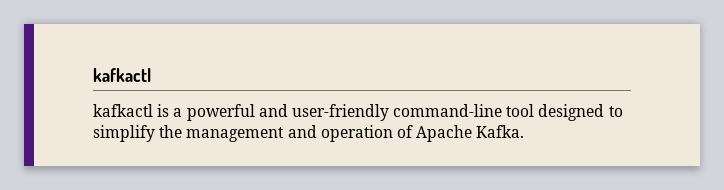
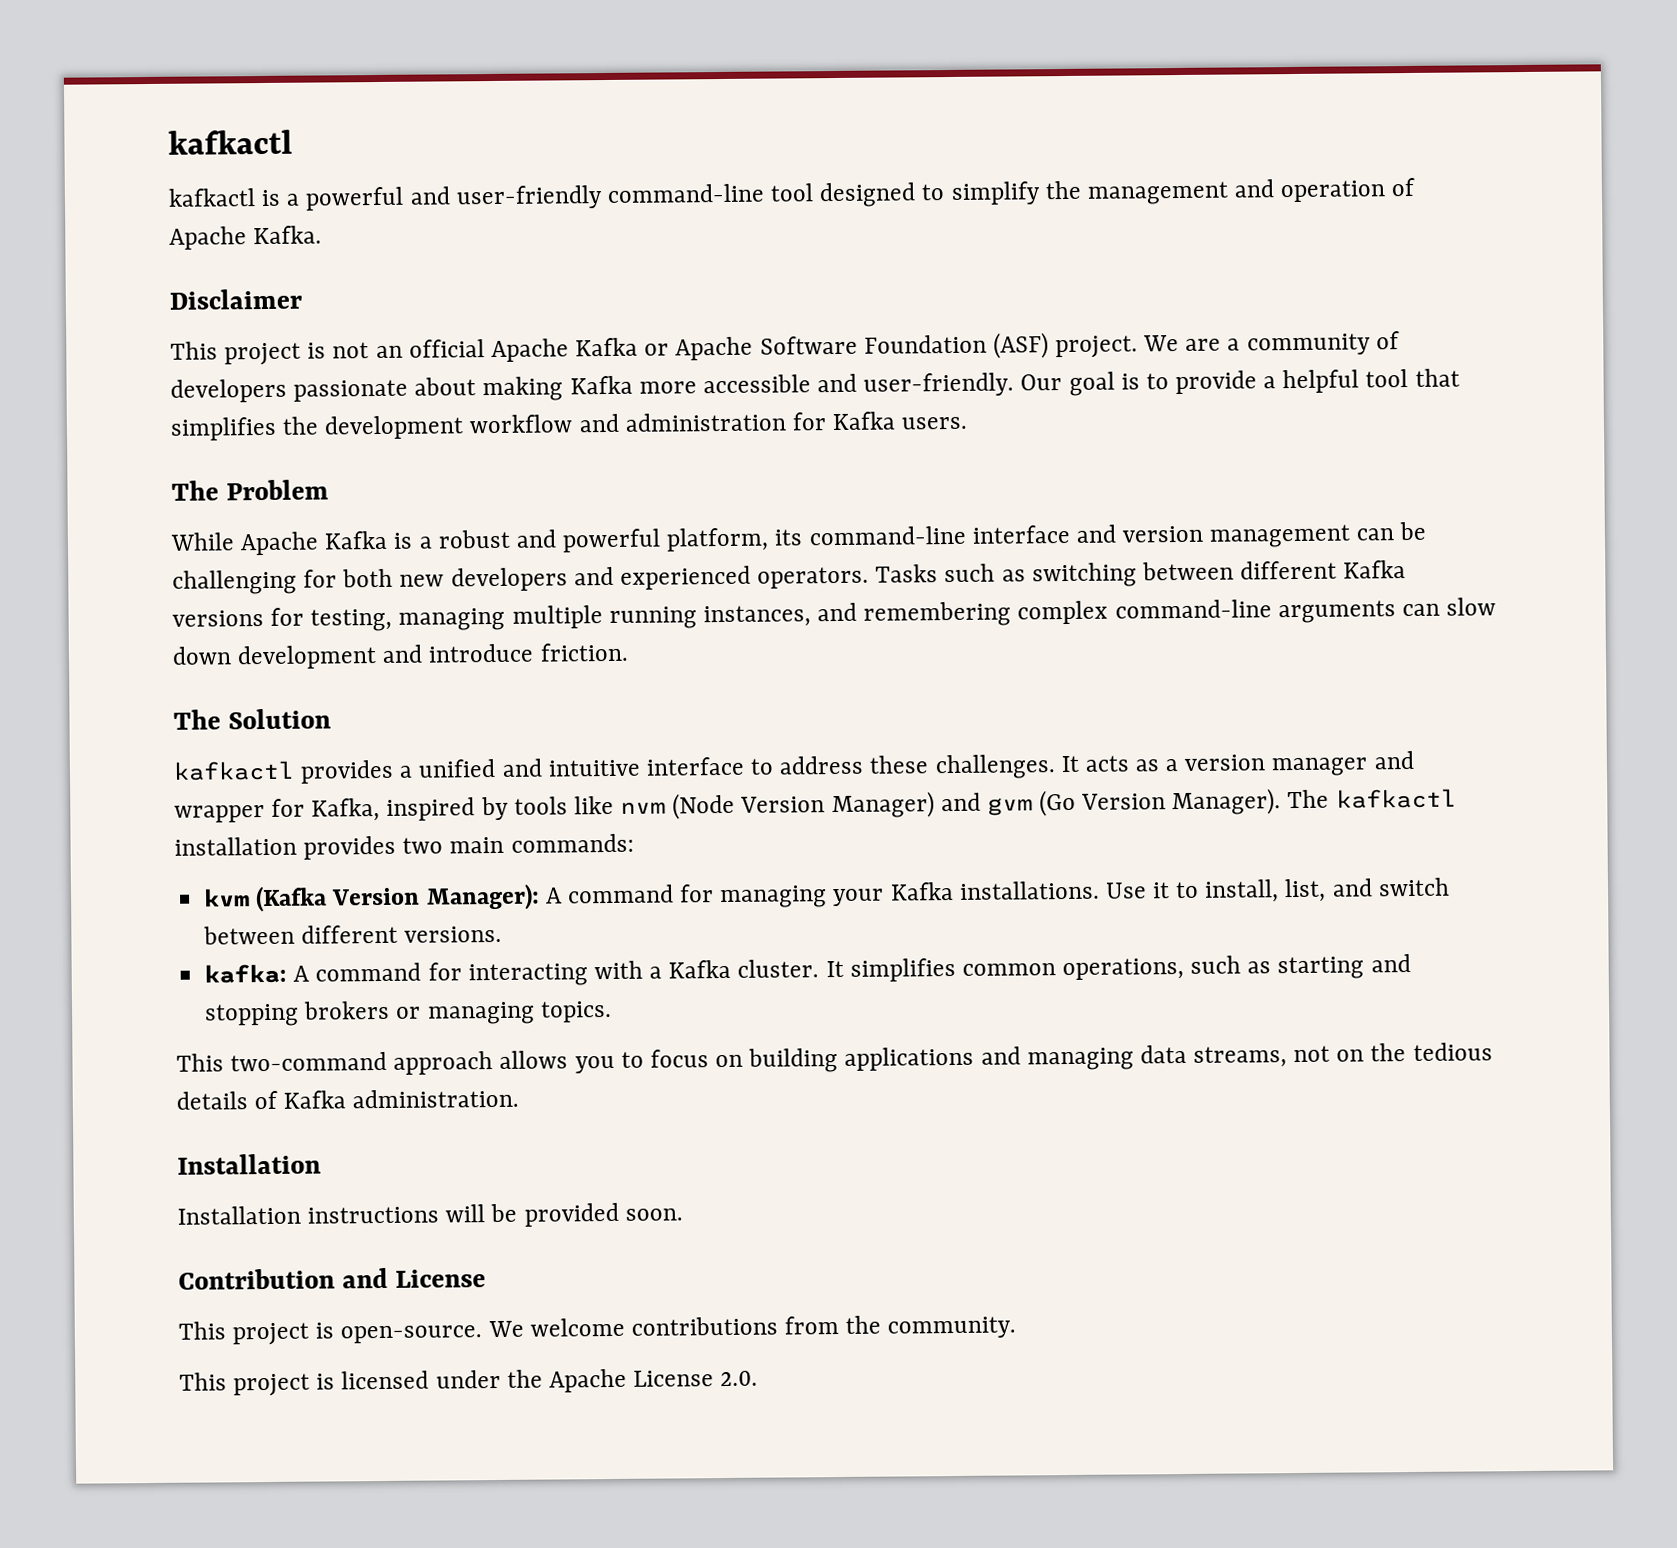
+ Disclaimer
+ This project is not an official Apache Kafka or Apache Software Foundation (ASF) project. We are a community of developers passionate about making Kafka more accessible and user-friendly. Our goal is to provide a helpful tool that simplifies the development workflow and administration for Kafka users.
+ The Problem
+ While Apache Kafka is a robust and powerful platform, its command-line interface and version management can be challenging for both new developers and experienced operators. Tasks such as switching between different Kafka versions for testing, managing multiple running instances, and remembering complex command-line arguments can slow down development and introduce friction.
+ The Solution
+ kafkactl provides a unified and intuitive interface to address these challenges. It acts as a version manager and wrapper for Kafka, inspired by tools like nvm (Node Version Manager) and gvm (Go Version Manager). The kafkactl installation provides two main commands:
+ kvm (Kafka Version Manager): A command for managing your Kafka installations. Use it to install, list, and switch between different versions.
+ kafka: A command for interacting with a Kafka cluster. It simplifies common operations, such as starting and stopping brokers or managing topics.
+ This two-command approach allows you to focus on building applications and managing data streams, not on the tedious details of Kafka administration.
+ Installation
+ Installation instructions will be provided soon.
+ Contribution and License
+ This project is open-source. We welcome contributions from the community.
+ This project is licensed under the Apache License 2.0.

